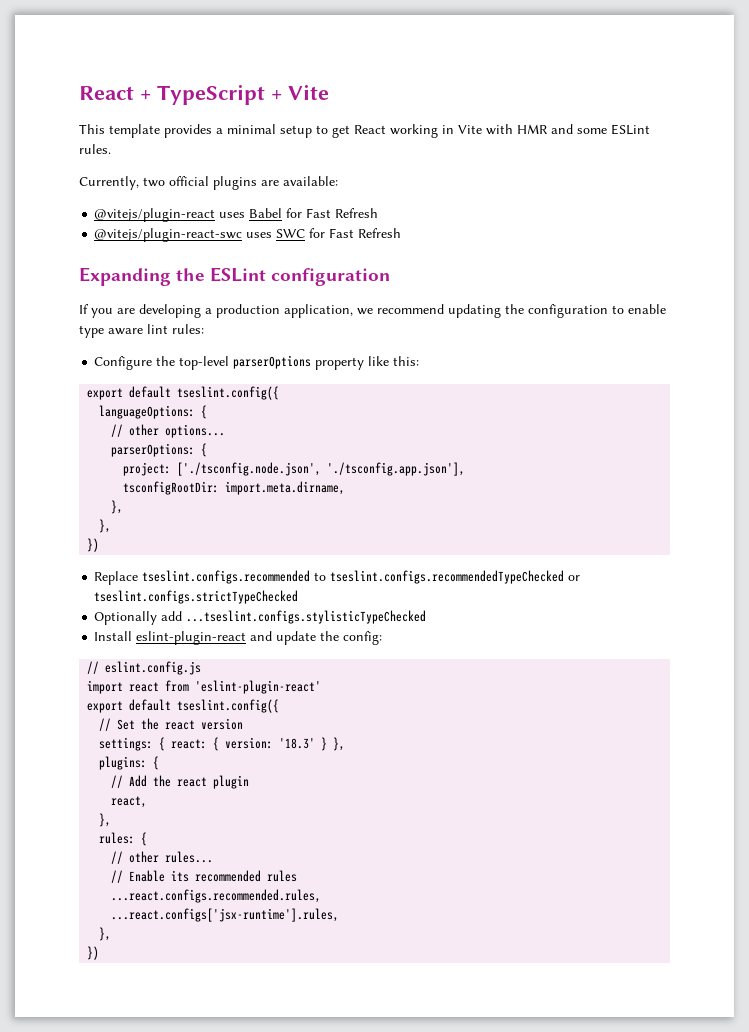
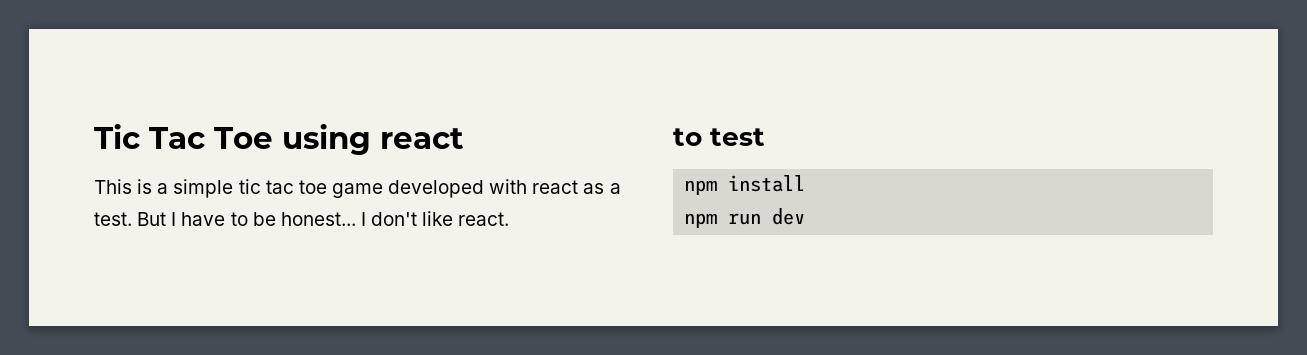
- React + TypeScript + Vite
- This template provides a minimal setup to get React working in Vite with HMR and some ESLint rules.
- Currently, two official plugins are available:
- @vitejs/plugin-react uses Babel for Fast Refresh
- @vitejs/plugin-react-swc uses SWC for Fast Refresh
- Expanding the ESLint configuration
- If you are developing a production application, we recommend updating the configuration to enable type aware lint rules:
- Configure the top-level parserOptions property like this:
- export default tseslint.config({
- languageOptions: {
- // other options...
- parserOptions: {
- project: ['./tsconfig.node.json', './tsconfig.app.json'],
- tsconfigRootDir: import.meta.dirname,
- },
- },
- })
- Replace tseslint.configs.recommended to tseslint.configs.recommendedTypeChecked or tseslint.configs.strictTypeChecked
- Optionally add ...tseslint.configs.stylisticTypeChecked
- Install eslint-plugin-react and update the config:
- // eslint.config.js
- import react from 'eslint-plugin-react'
- export default tseslint.config({
- // Set the react version
- settings: { react: { version: '18.3' } },
- plugins: {
- // Add the react plugin
- react,
- },
- rules: {
- // other rules...
- // Enable its recommended rules
- ...react.configs.recommended.rules,
- ...react.configs['jsx-runtime'].rules,
- },
- })
+ Tic Tac Toe using react
+ This is a simple tic tac toe game developed with react as a test. But I have to be honest... I don't like react.
+ to test
+ npm install
+ npm run dev

